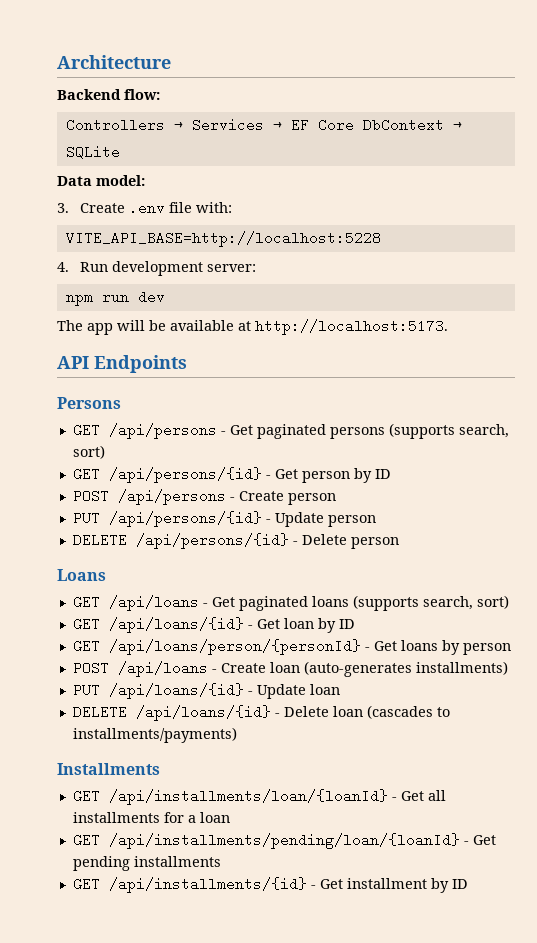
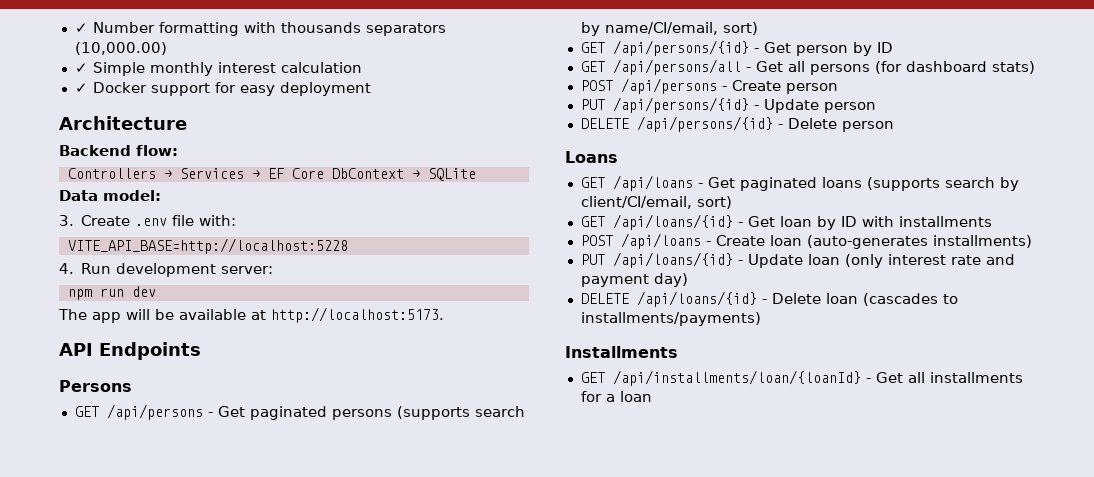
+ ✓ Number formatting with thousands separators (10,000.00)
+ ✓ Simple monthly interest calculation
+ ✓ Docker support for easy deployment
- GET /api/persons - Get paginated persons (supports search, sort)
+ GET /api/persons - Get paginated persons (supports search by name/CI/email, sort)
+ GET /api/persons/all - Get all persons (for dashboard stats)
- GET /api/loans - Get paginated loans (supports search, sort)
+ GET /api/loans - Get paginated loans (supports search by client/CI/email, sort)
- GET /api/loans/{id} - Get loan by ID
- GET /api/loans/person/{personId} - Get loans by person
+ GET /api/loans/{id} - Get loan by ID with installments
- PUT /api/loans/{id} - Update loan
+ PUT /api/loans/{id} - Update loan (only interest rate and payment day)
- GET /api/installments/pending/loan/{loanId} - Get pending installments
- GET /api/installments/{id} - Get installment by ID

